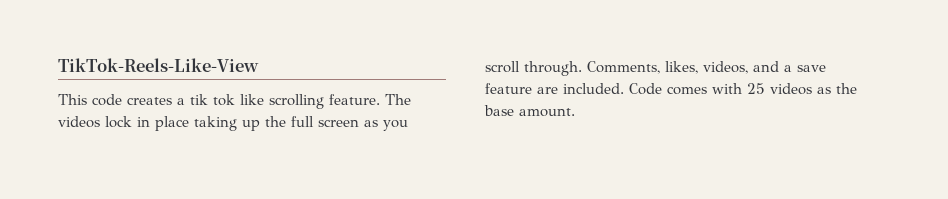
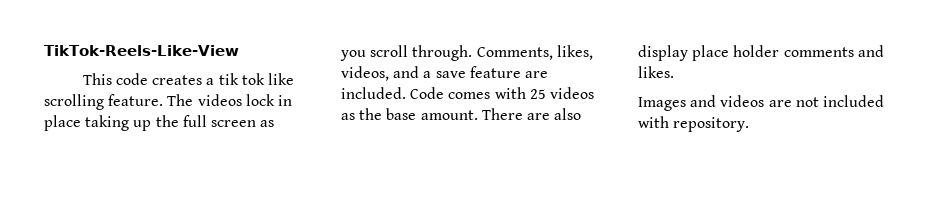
+ There are also display place holder comments and likes.
+ Images and videos are not included with repository.

